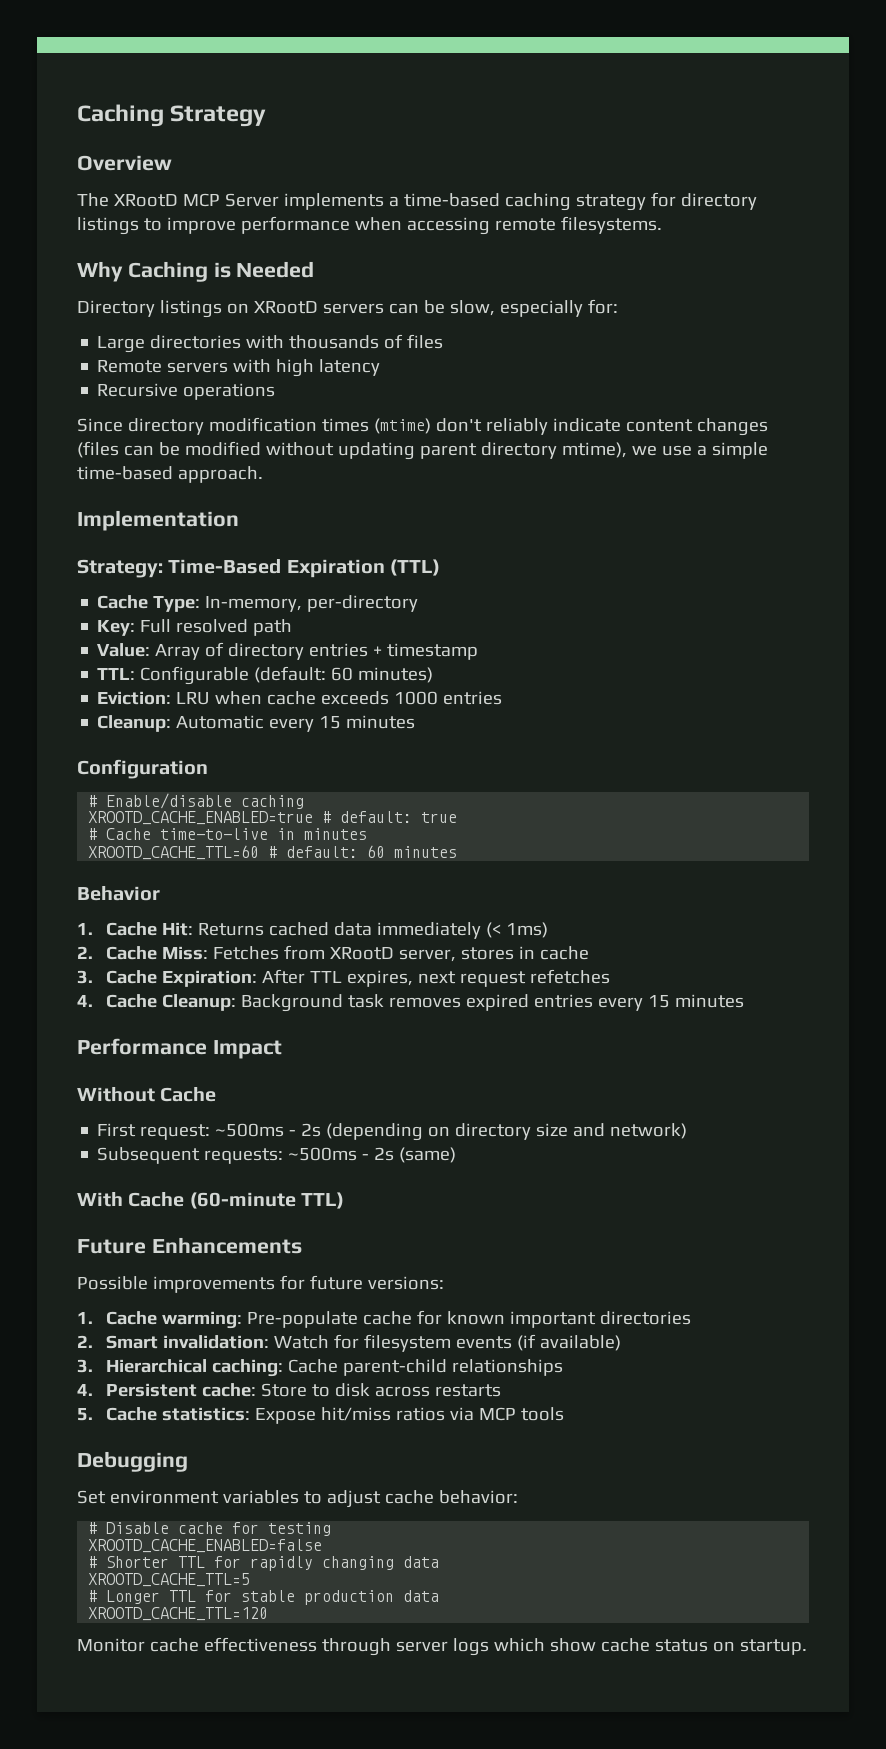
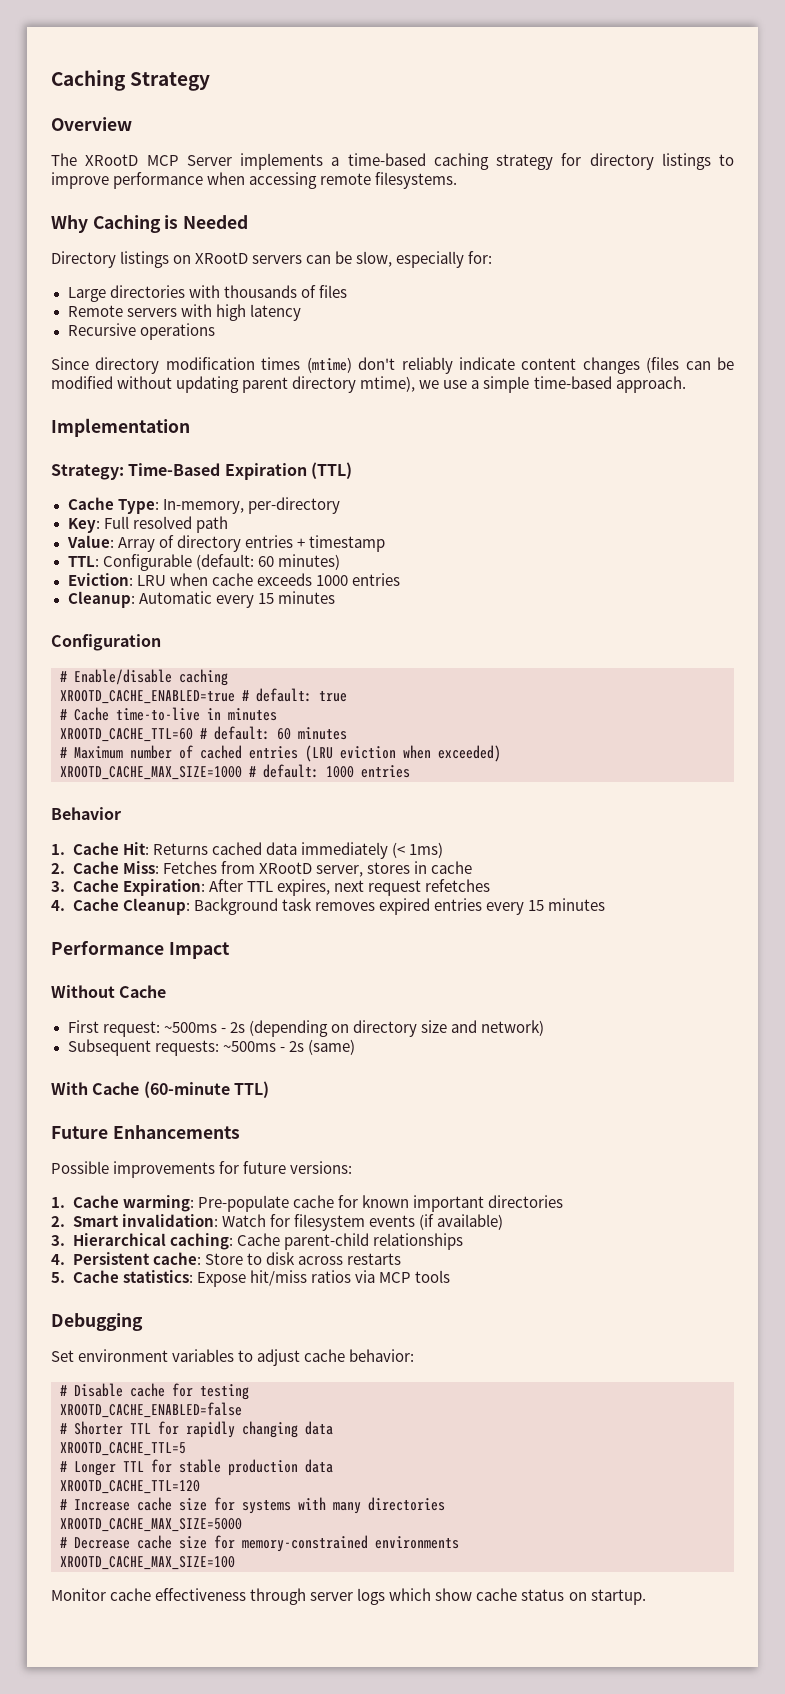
+ # Maximum number of cached entries (LRU eviction when exceeded)
+ XROOTD_CACHE_MAX_SIZE=1000 # default: 1000 entries
+ # Increase cache size for systems with many directories
+ XROOTD_CACHE_MAX_SIZE=5000
+ # Decrease cache size for memory-constrained environments
+ XROOTD_CACHE_MAX_SIZE=100

